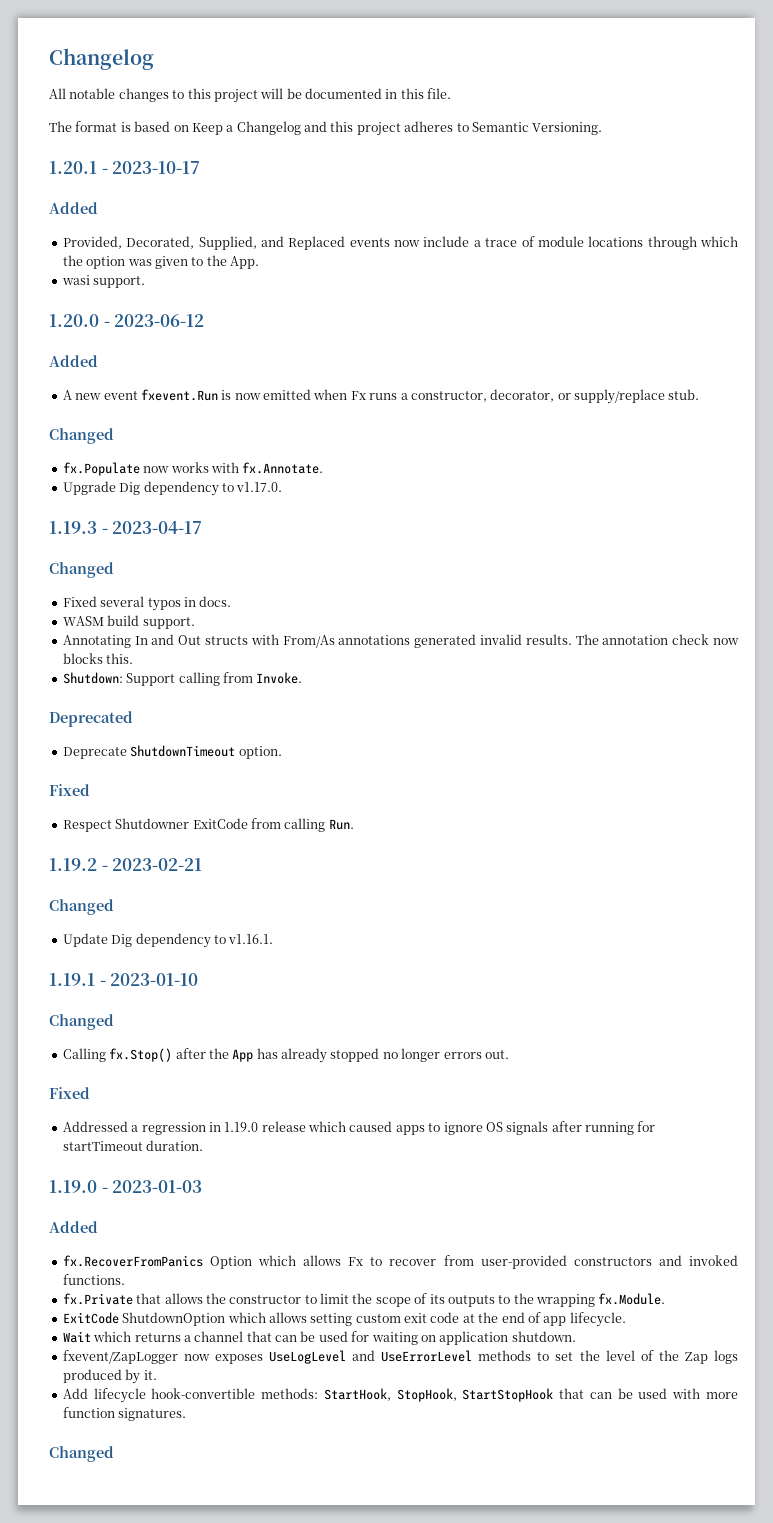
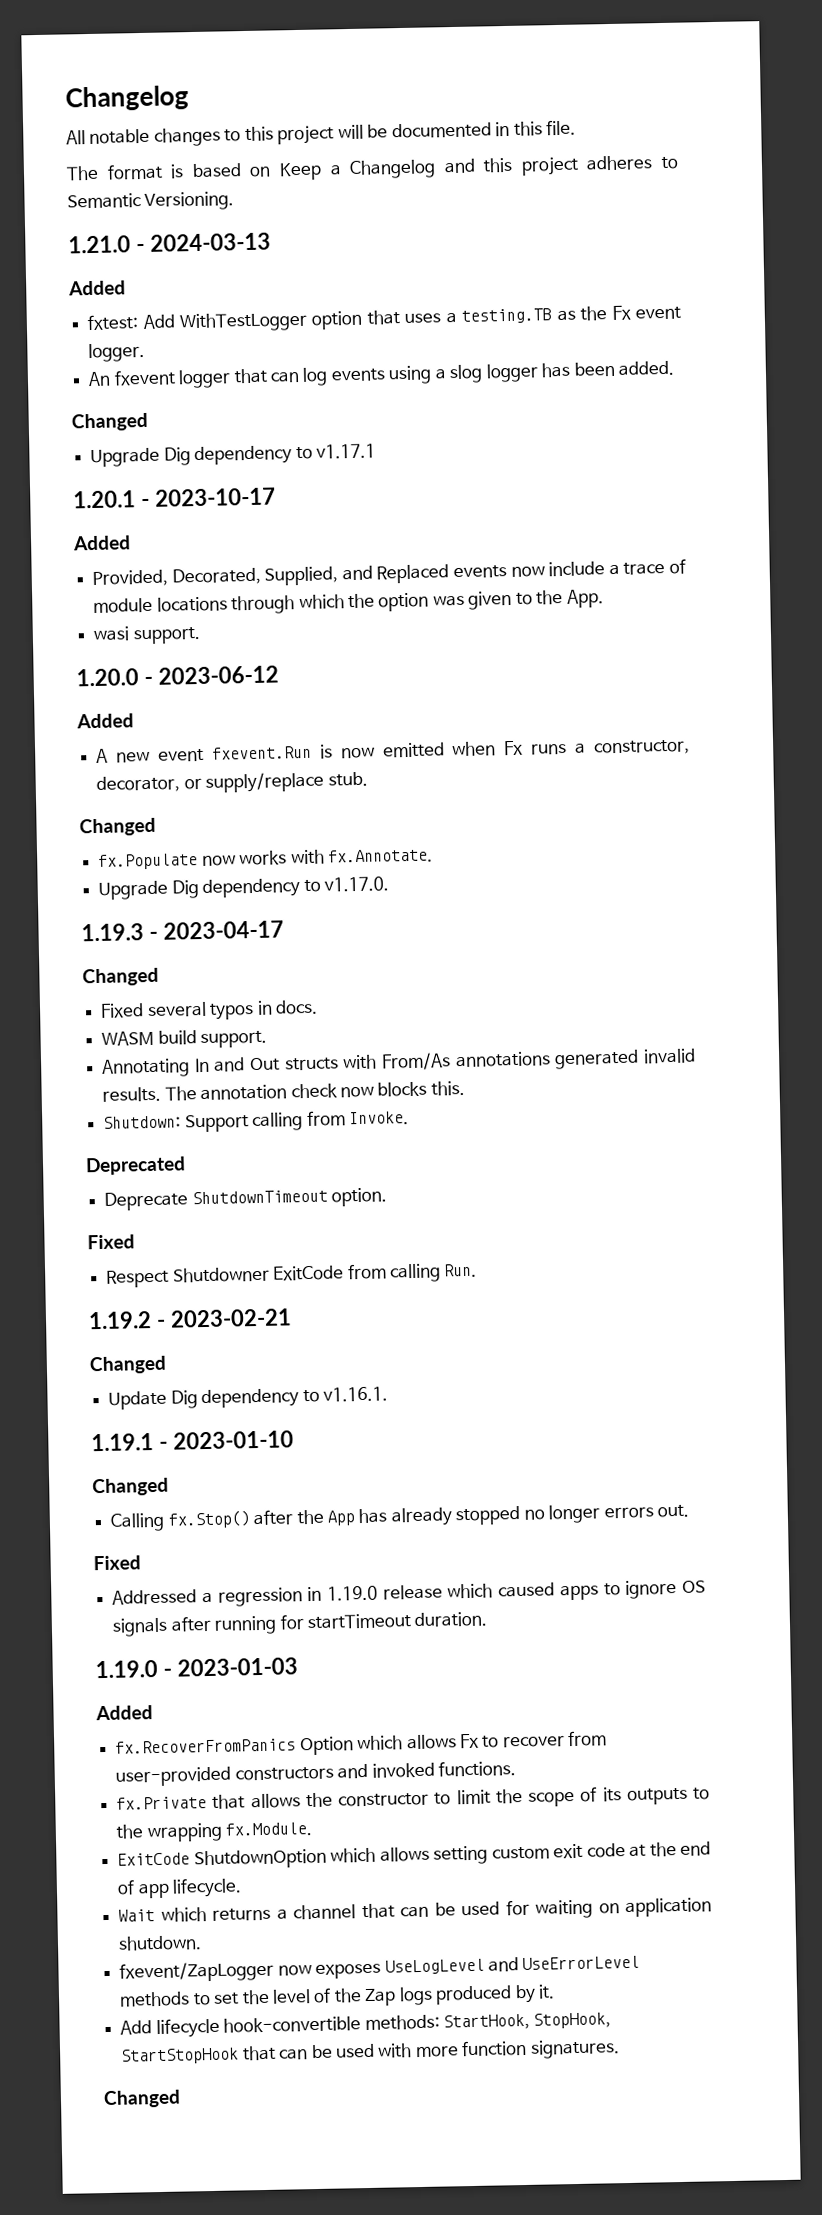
+ 1.21.0 - 2024-03-13
+ Added
+ fxtest: Add WithTestLogger option that uses a testing.TB as the Fx event logger.
+ An fxevent logger that can log events using a slog logger has been added.
+ Changed
+ Upgrade Dig dependency to v1.17.1

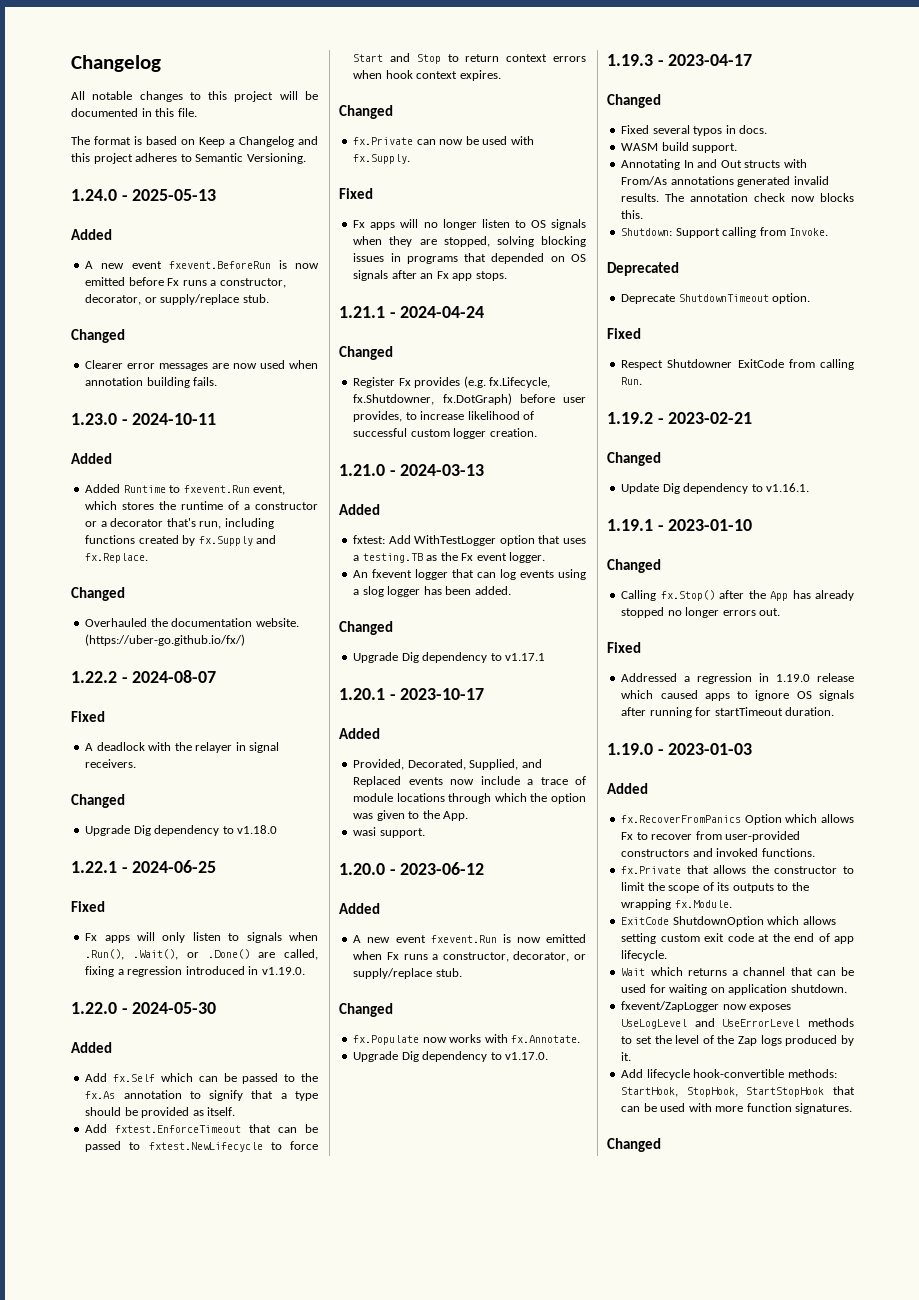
+ 1.24.0 - 2025-05-13
+ Added
+ A new event fxevent.BeforeRun is now emitted before Fx runs a constructor, decorator, or supply/replace stub.
+ Changed
+ Clearer error messages are now used when annotation building fails.
+ 1.23.0 - 2024-10-11
+ Added
+ Added Runtime to fxevent.Run event, which stores the runtime of a constructor or a decorator that's run, including functions created by fx.Supply and fx.Replace.
+ Changed
+ Overhauled the documentation website. (https://uber-go.github.io/fx/)
+ 1.22.2 - 2024-08-07
+ Fixed
+ A deadlock with the relayer in signal receivers.
+ Changed
+ Upgrade Dig dependency to v1.18.0
+ 1.22.1 - 2024-06-25
+ Fixed
+ Fx apps will only listen to signals when .Run(), .Wait(), or .Done() are called, fixing a regression introduced in v1.19.0.
+ 1.22.0 - 2024-05-30
+ Added
+ Add fx.Self which can be passed to the fx.As annotation to signify that a type should be provided as itself.
+ Add fxtest.EnforceTimeout that can be passed to fxtest.NewLifecycle to force Start and Stop to return context errors when hook context expires.
+ Changed
+ fx.Private can now be used with fx.Supply.
+ Fixed
+ Fx apps will no longer listen to OS signals when they are stopped, solving blocking issues in programs that depended on OS signals after an Fx app stops.
+ 1.21.1 - 2024-04-24
+ Changed
+ Register Fx provides (e.g. fx.Lifecycle, fx.Shutdowner, fx.DotGraph) before user provides, to increase likelihood of successful custom logger creation.

